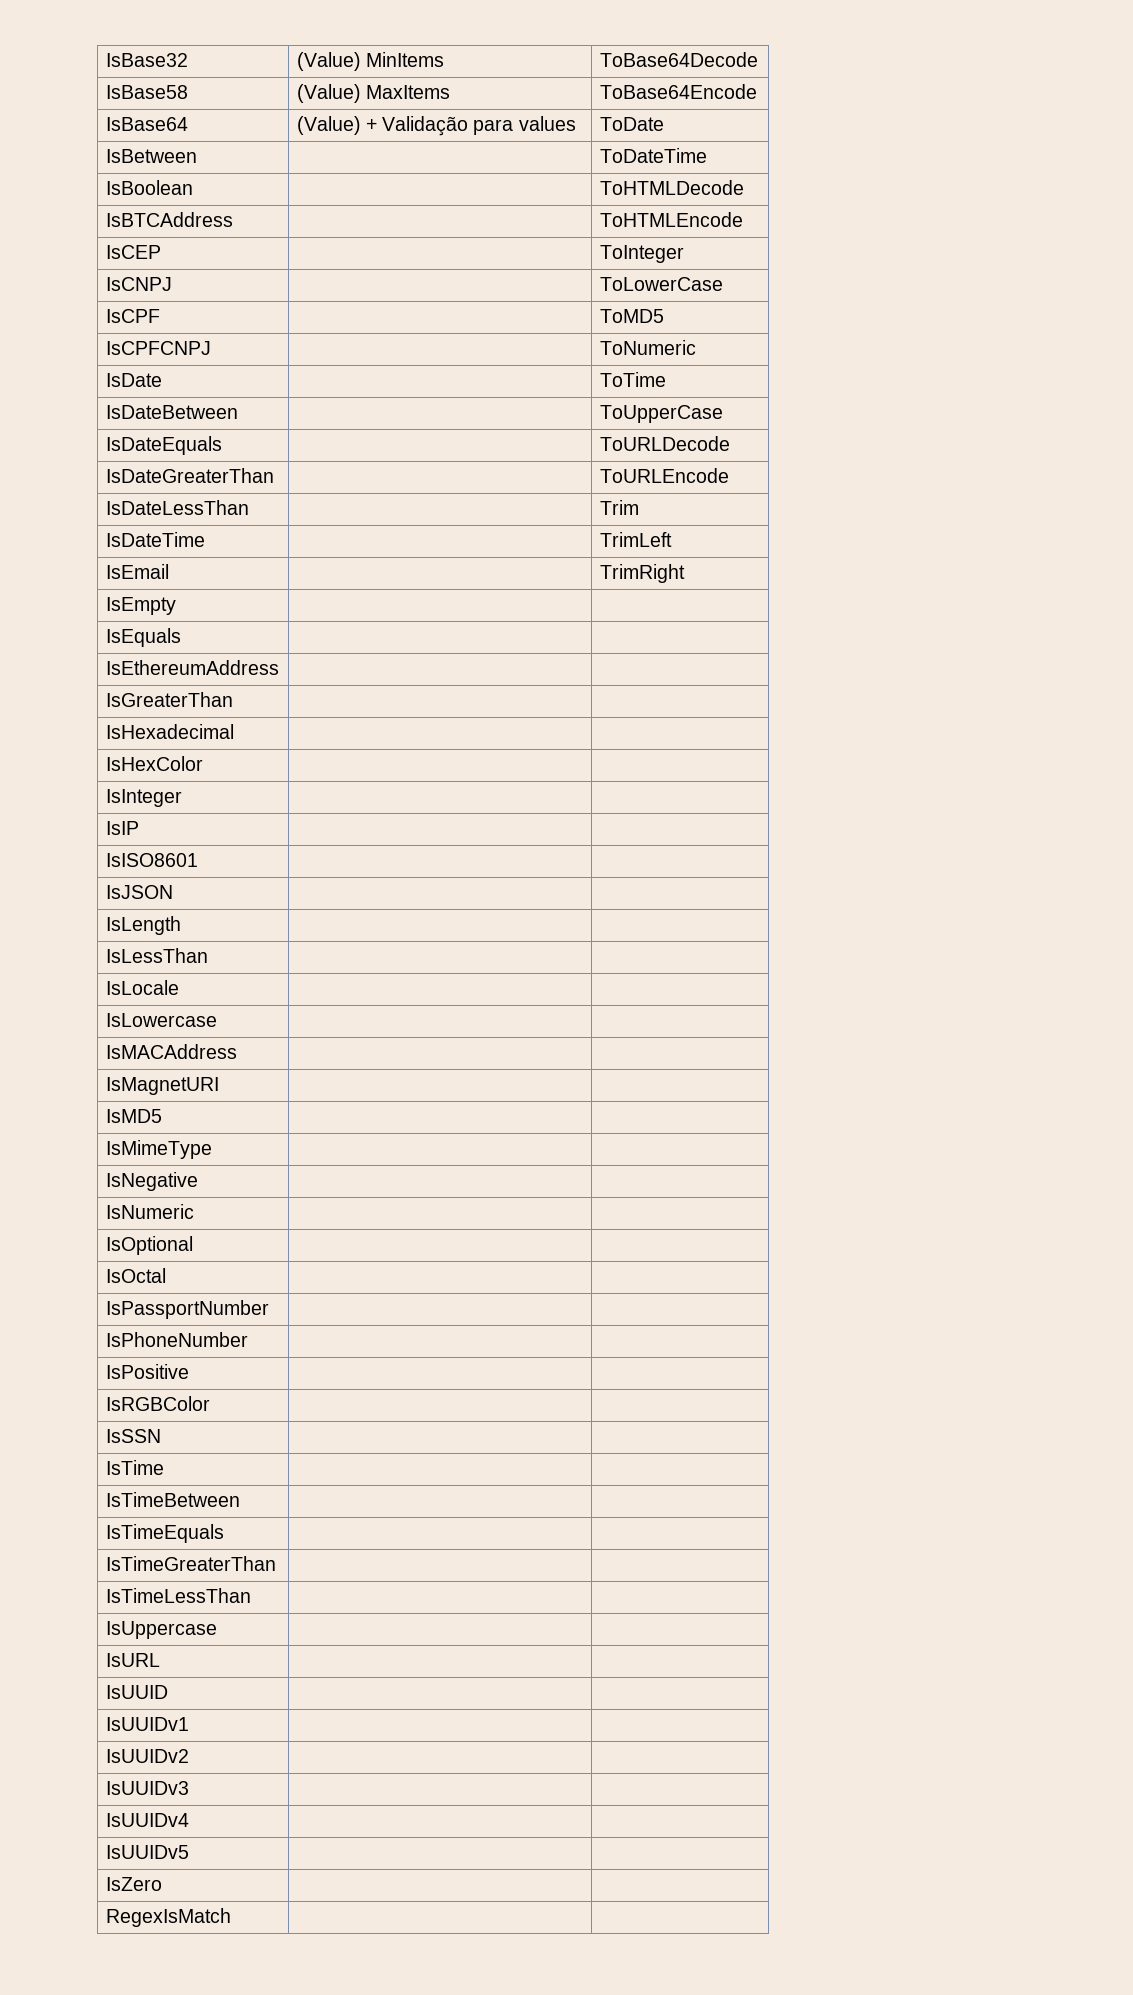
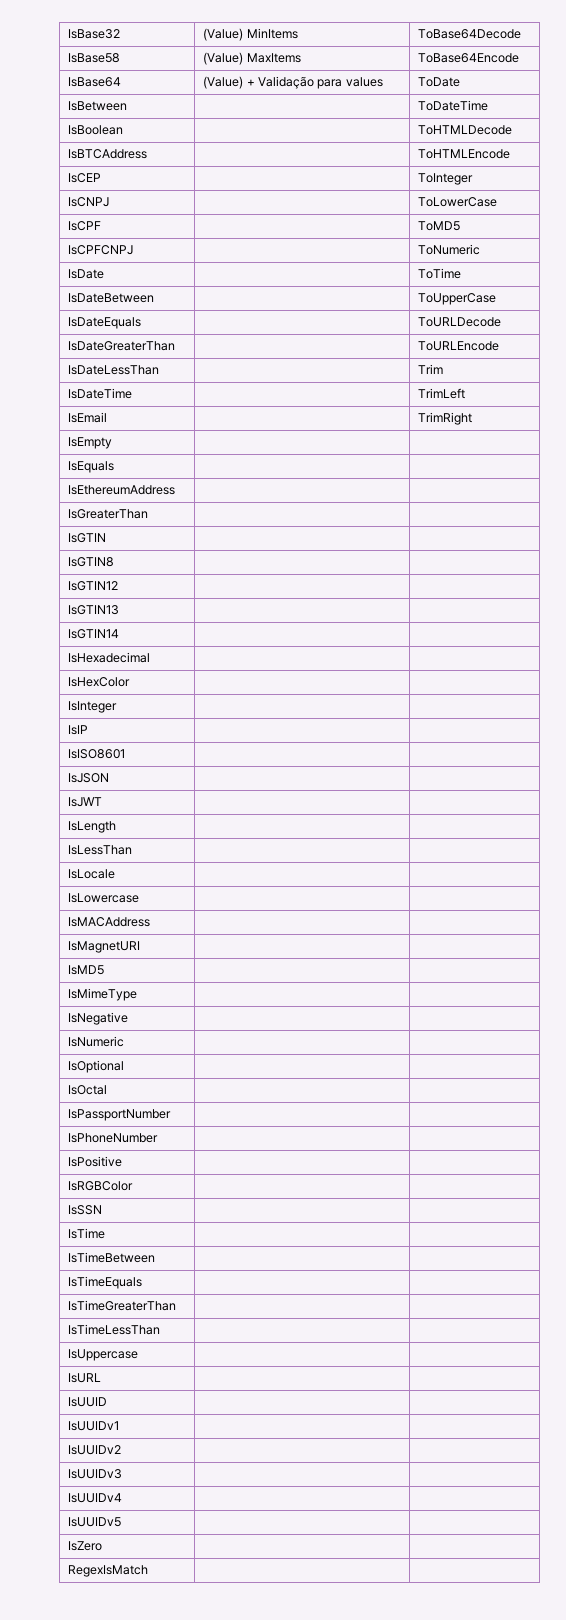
+ IsGTIN | |
+ IsGTIN8 | |
+ IsGTIN12 | |
+ IsGTIN13 | |
+ IsGTIN14 | |
+ IsJWT | |

